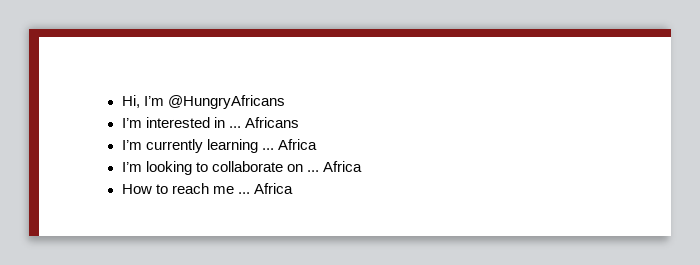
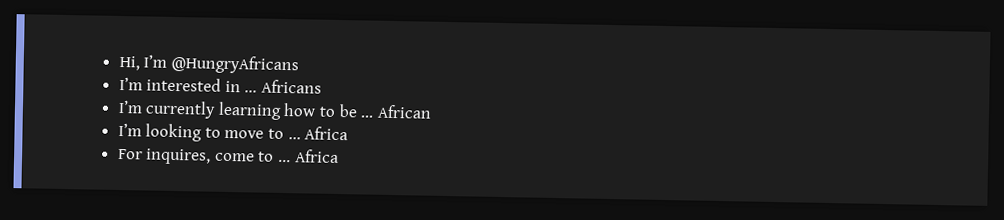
- I’m currently learning ... Africa
+ I’m currently learning how to be ... African
- I’m looking to collaborate on ... Africa
- How to reach me ...
+ I’m looking to move to ... Africa
+ For inquires, come to ...

